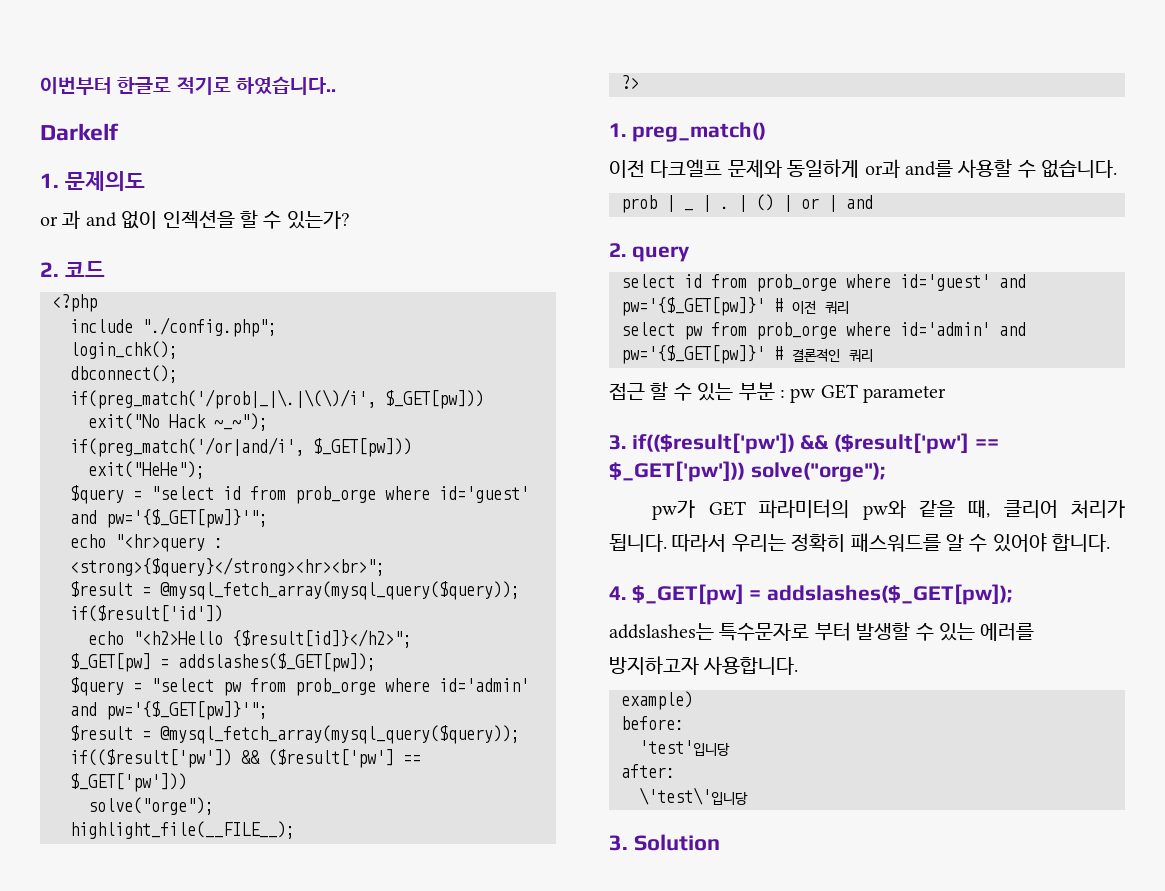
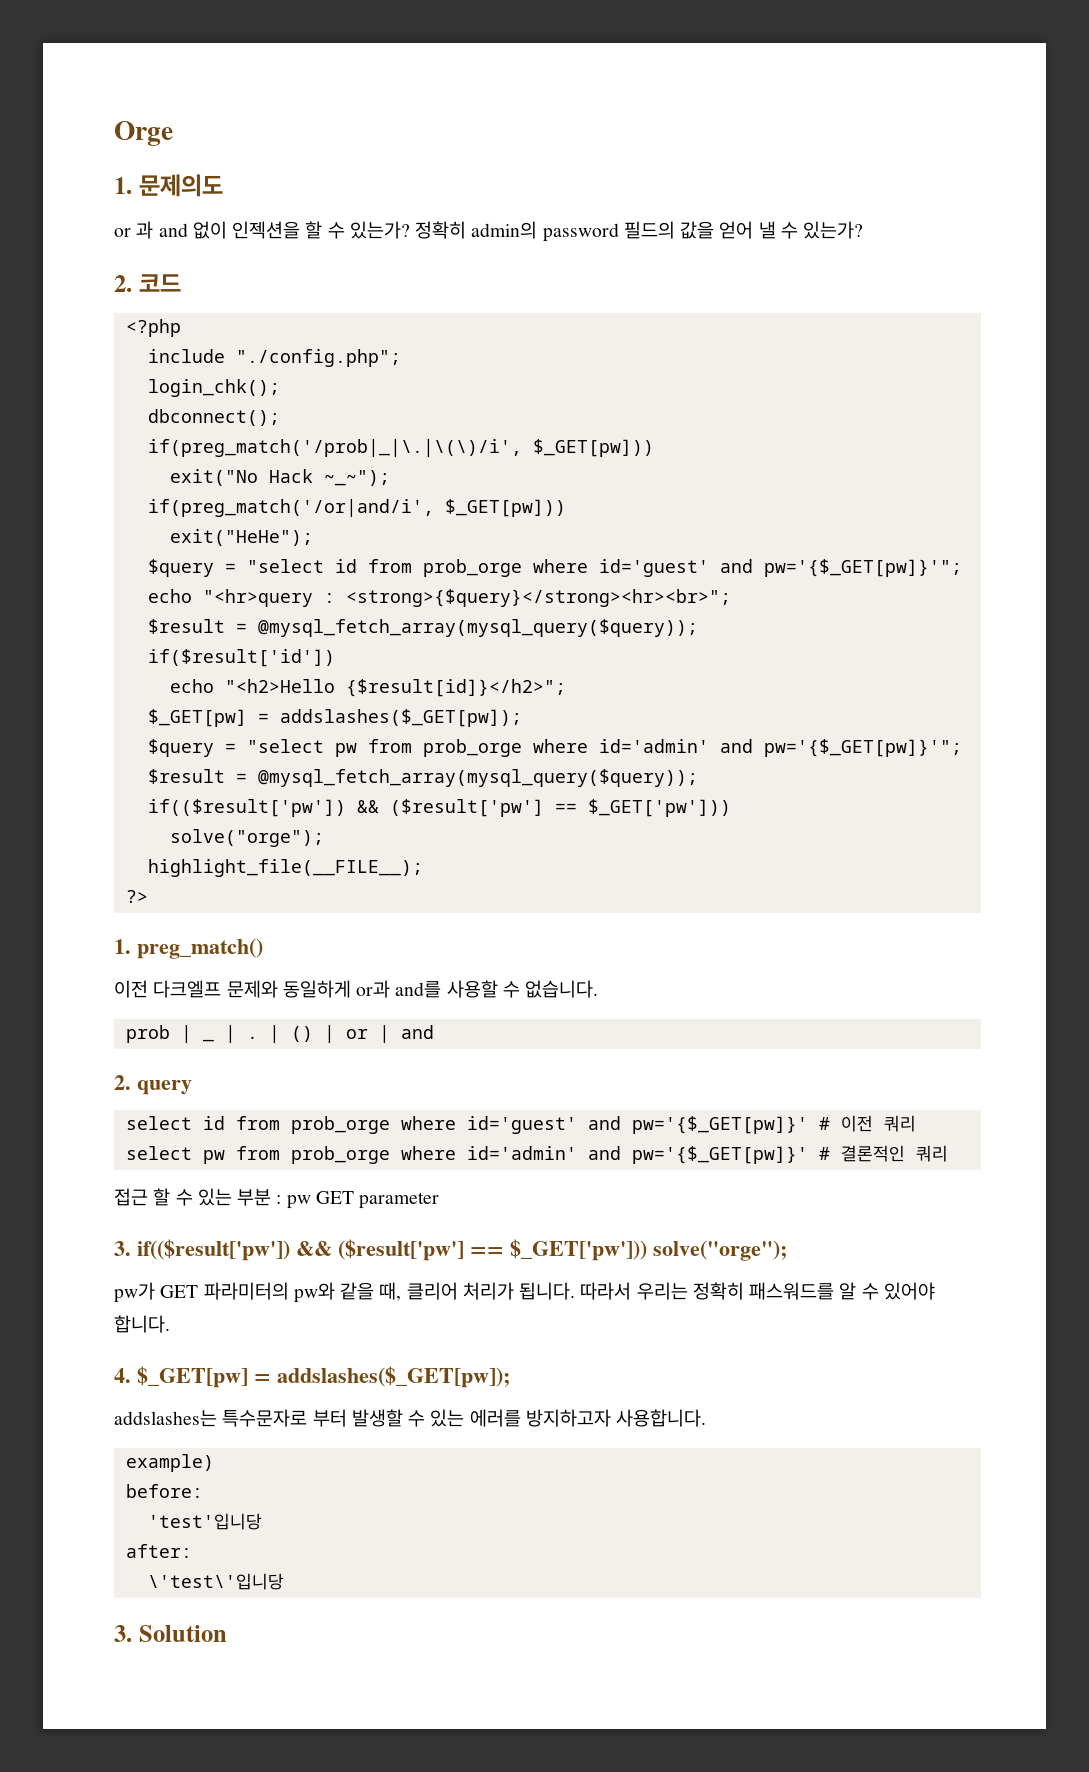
- 이번부터 한글로 적기로 하였습니다..
- Darkelf
+ Orge
+ 정확히 admin의 password 필드의 값을 얻어 낼 수 있는가?

